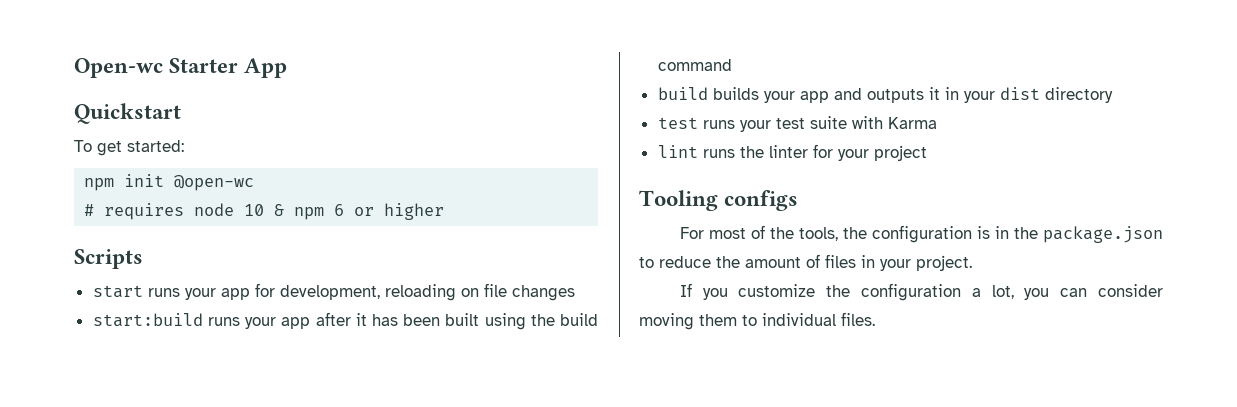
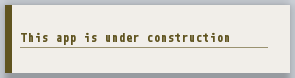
- Open-wc Starter App
- Quickstart
- To get started:
- npm init @open-wc
- # requires node 10 & npm 6 or higher
- Scripts
- start runs your app for development, reloading on file changes
- start:build runs your app after it has been built using the build command
- build builds your app and outputs it in your dist directory
- test runs your test suite with Karma
- lint runs the linter for your project
- Tooling configs
- For most of the tools, the configuration is in the package.json to reduce the amount of files in your project.
- If you customize the configuration a lot, you can consider moving them to individual files.
+ This app is under construction

